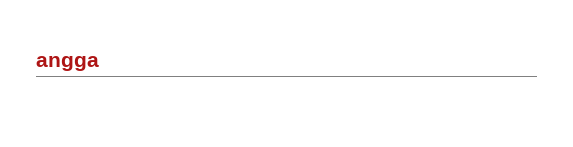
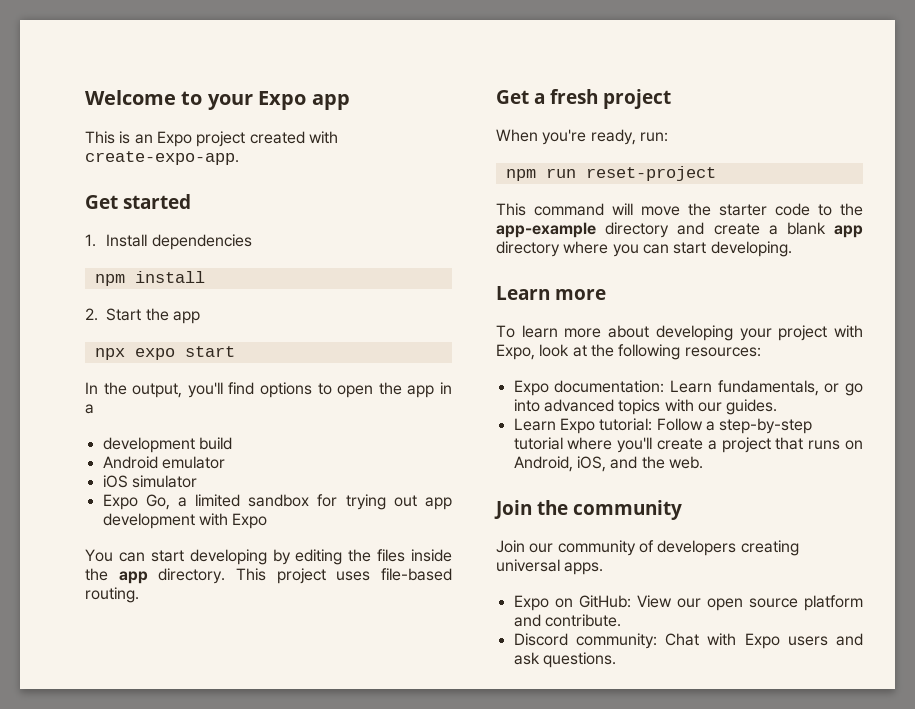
- angga
+ Welcome to your Expo app
+ This is an Expo project created with create-expo-app.
+ Get started
+ 1. Install dependencies
+ npm install
+ 2. Start the app
+ npx expo start
+ In the output, you'll find options to open the app in a
+ development build
+ Android emulator
+ iOS simulator
+ Expo Go, a limited sandbox for trying out app development with Expo
+ You can start developing by editing the files inside the app directory. This project uses file-based routing.
+ Get a fresh project
+ When you're ready, run:
+ npm run reset-project
+ This command will move the starter code to the app-example directory and create a blank app directory where you can start developing.
+ Learn more
+ To learn more about developing your project with Expo, look at the following resources:
+ Expo documentation: Learn fundamentals, or go into advanced topics with our guides.
+ Learn Expo tutorial: Follow a step-by-step tutorial where you'll create a project that runs on Android, iOS, and the web.
+ Join the community
+ Join our community of developers creating universal apps.
+ Expo on GitHub: View our open source platform and contribute.
+ Discord community: Chat with Expo users and ask questions.

